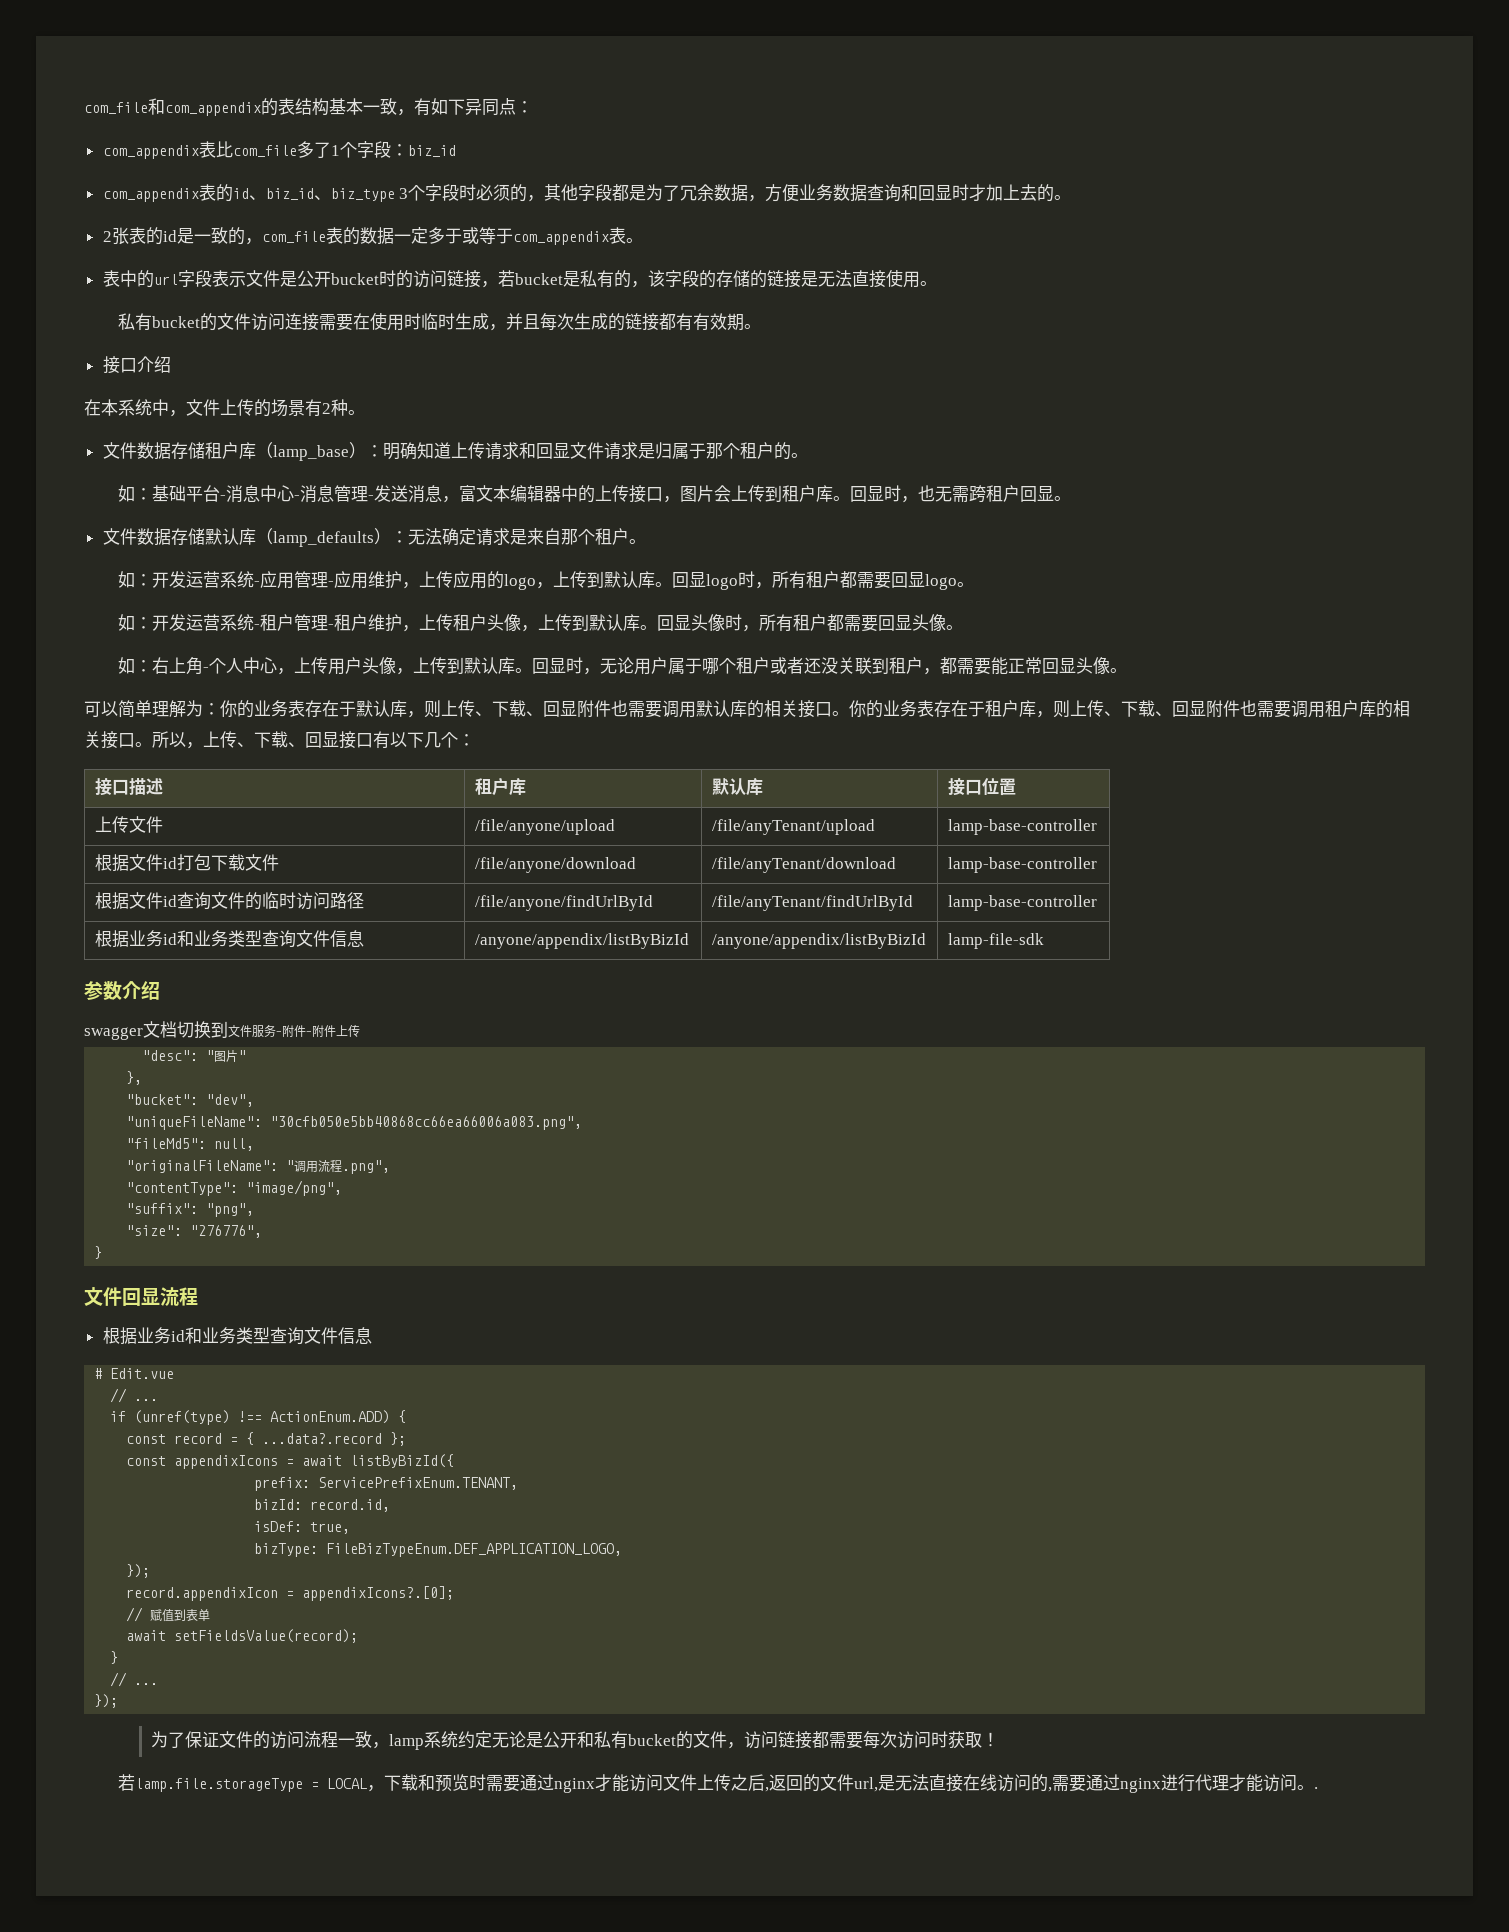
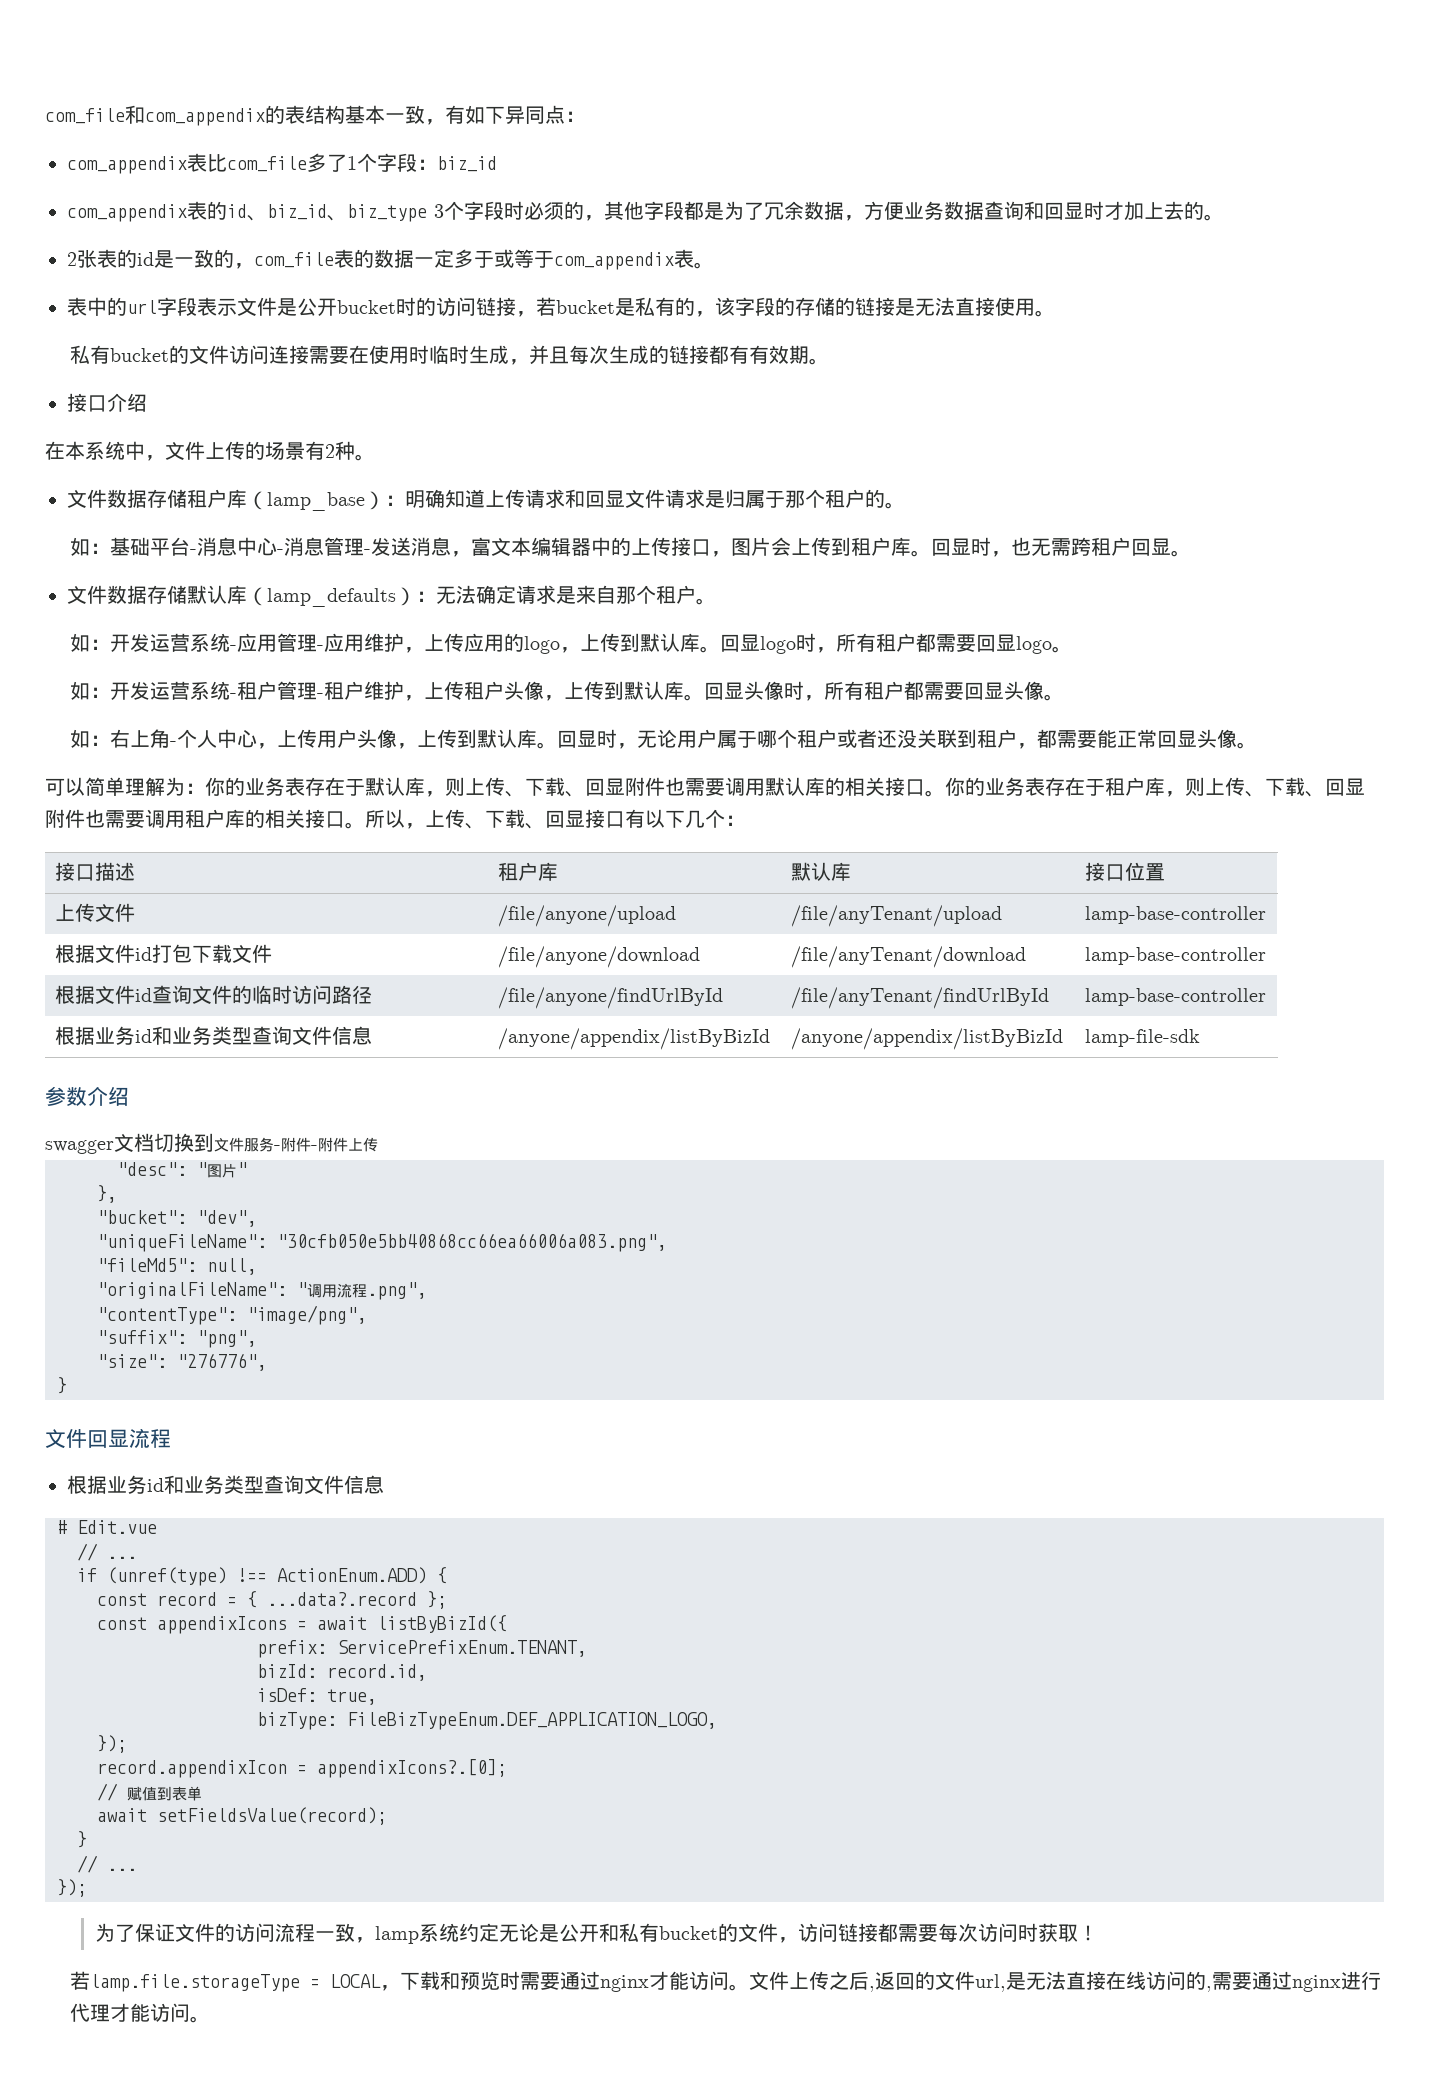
- 若lamp.file.storageType = LOCAL，下载和预览时需要通过nginx才能访问文件上传之后,返回的文件url,是无法直接在线访问的,需要通过nginx进行代理才能访问。.
+ 若lamp.file.storageType = LOCAL，下载和预览时需要通过nginx才能访问。文件上传之后,返回的文件url,是无法直接在线访问的,需要通过nginx进行代理才能访问。

